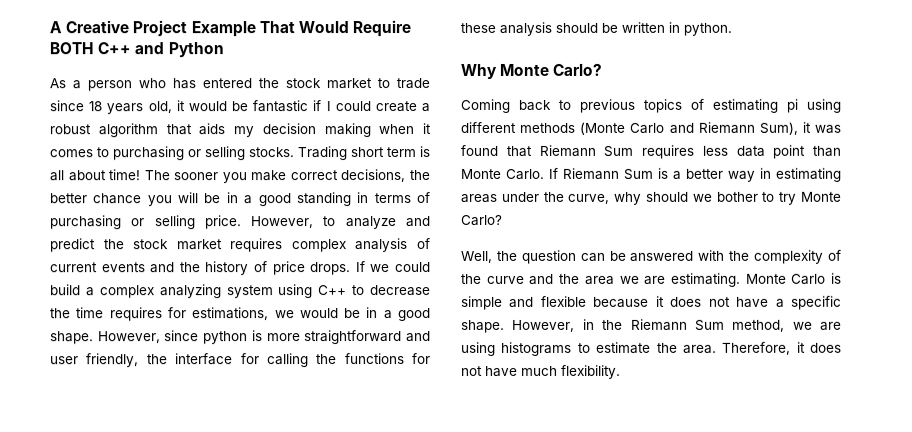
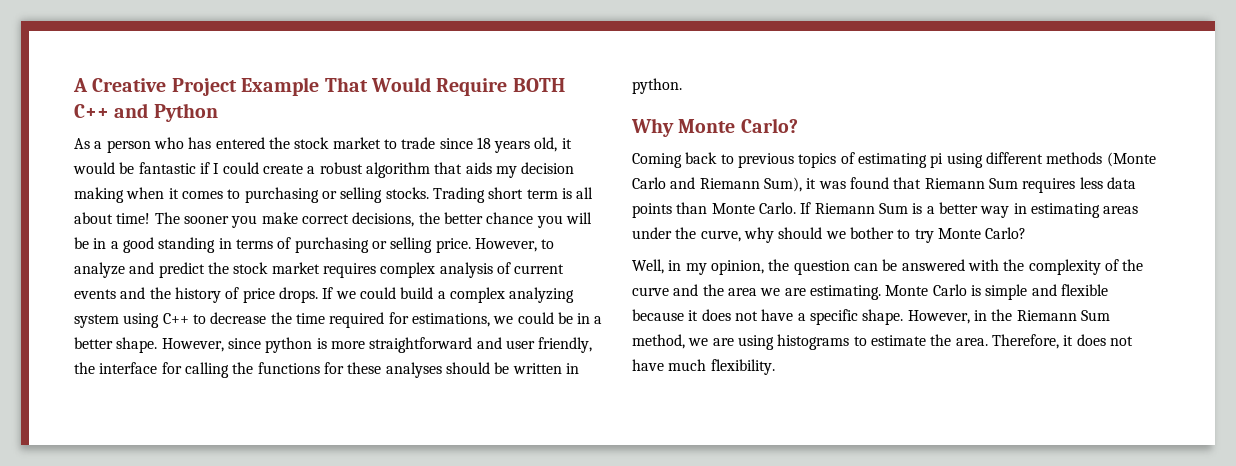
- If we could build a complex analyzing system using C++ to decrease the time requires for estimations, we would be in a good shape.
+ If we could build a complex analyzing system using C++ to decrease the time required for estimations, we could be in a better shape.
- However, since python is more straightforward and user friendly, the interface for calling the functions for these analysis should be written in python.
+ However, since python is more straightforward and user friendly, the interface for calling the functions for these analyses should be written in python.
- Coming back to previous topics of estimating pi using different methods (Monte Carlo and Riemann Sum), it was found that Riemann Sum requires less data point than Monte Carlo.
+ Coming back to previous topics of estimating pi using different methods (Monte Carlo and Riemann Sum), it was found that Riemann Sum requires less data points than Monte Carlo.
- Well, the question can be answered with the complexity of the curve and the area we are estimating.
+ Well, in my opinion, the question can be answered with the complexity of the curve and the area we are estimating.

